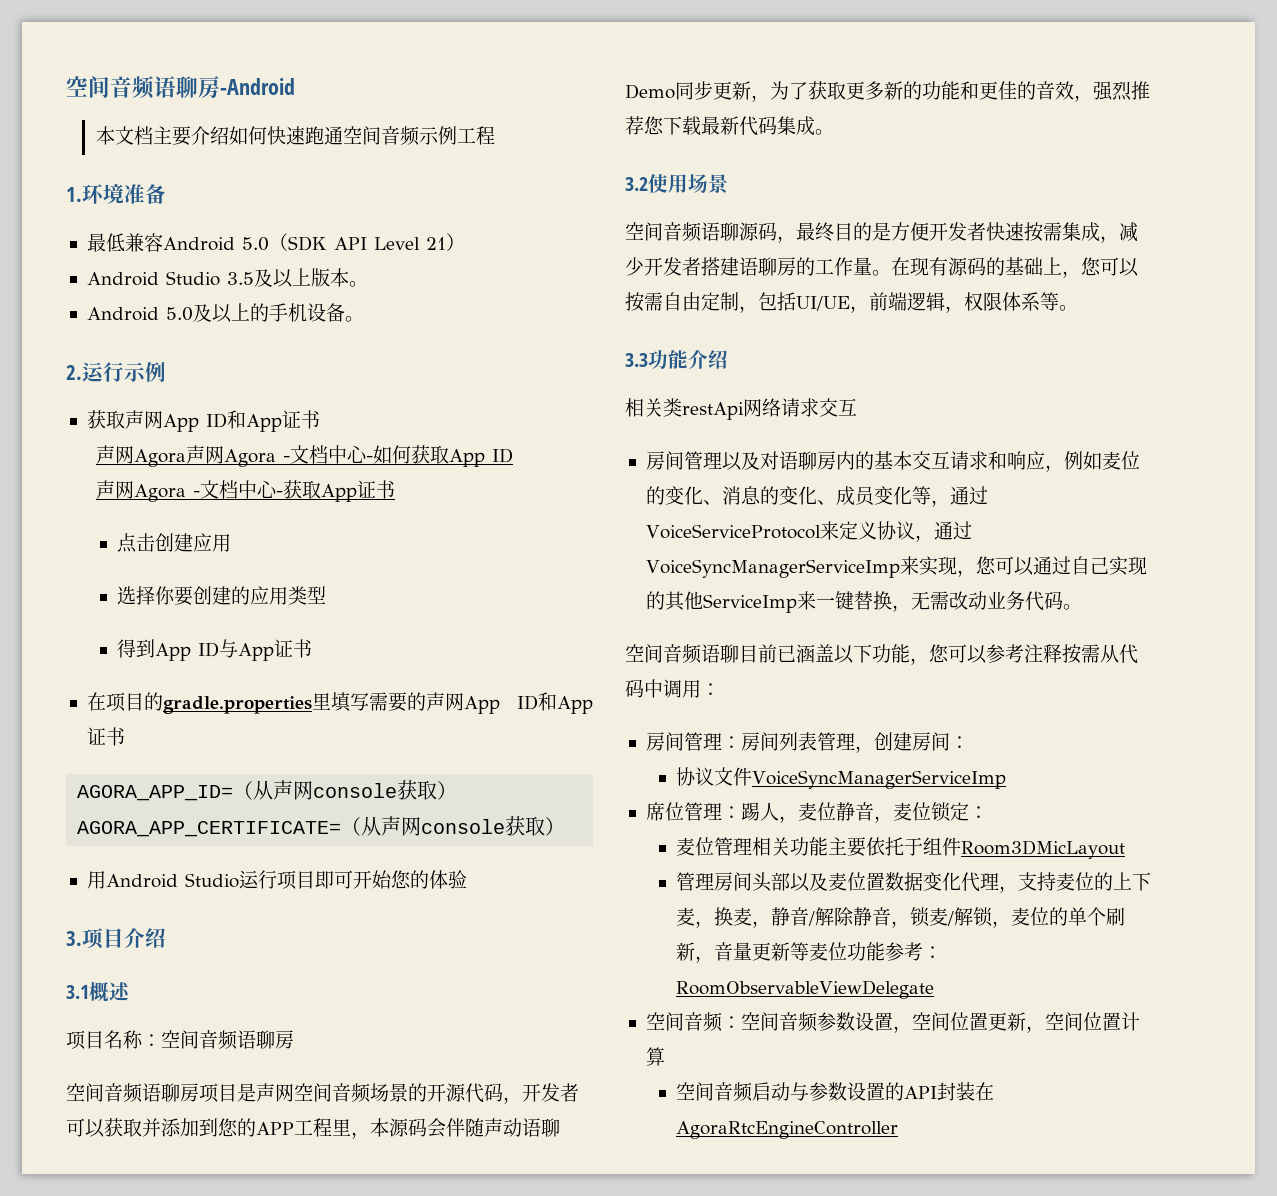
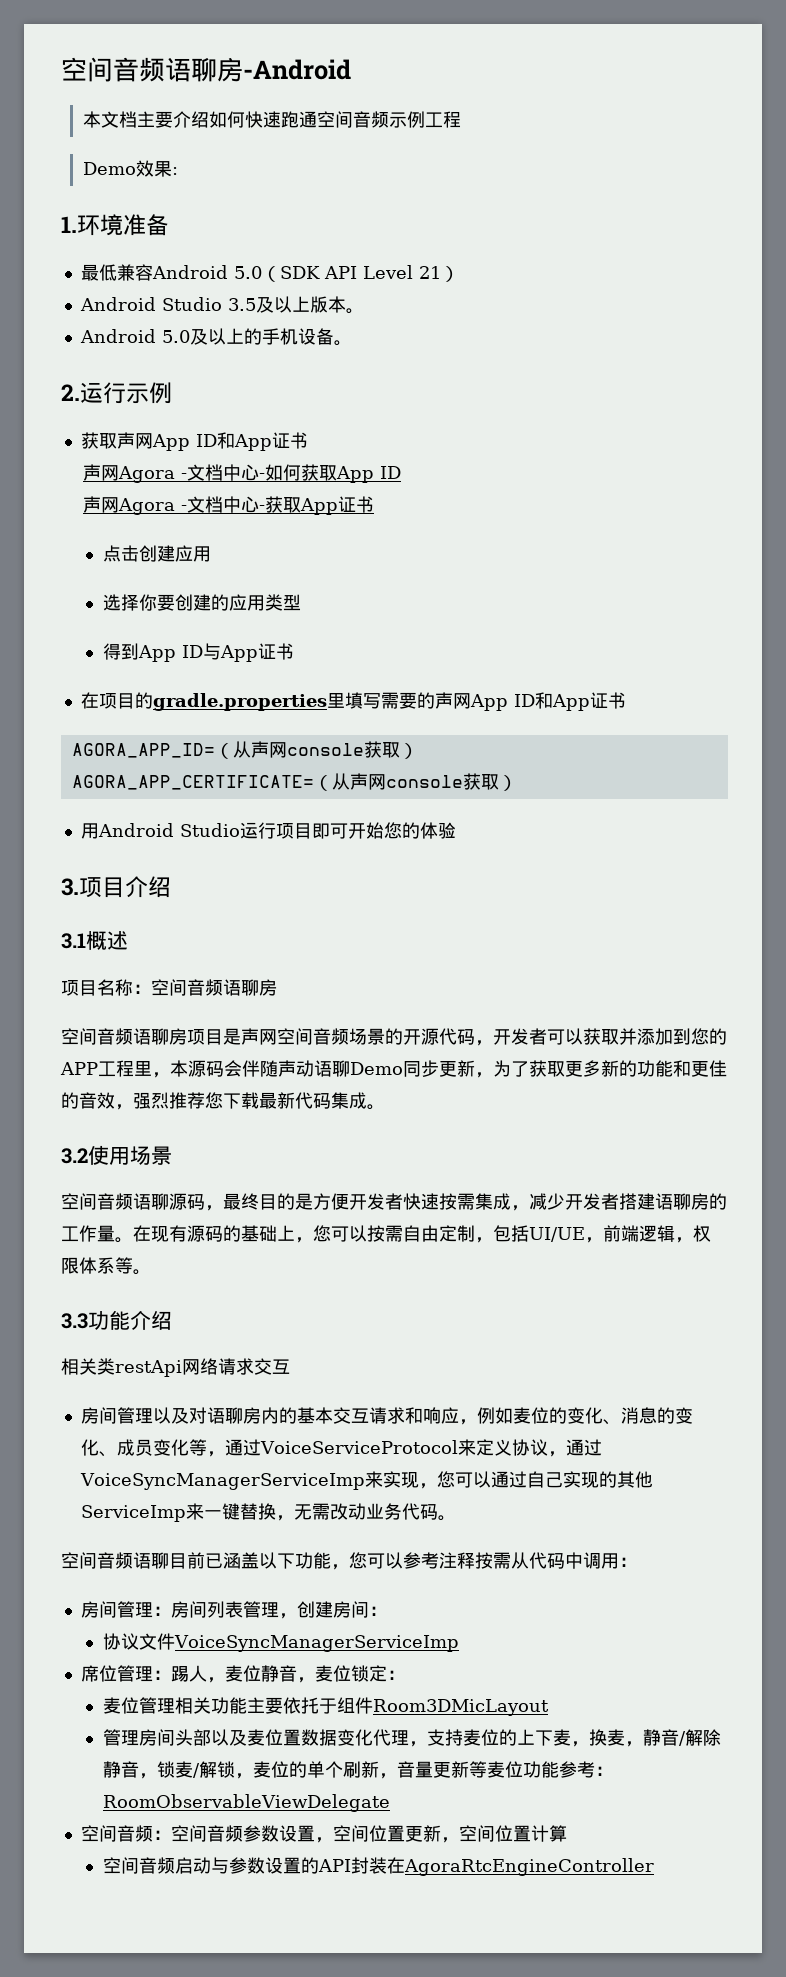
+ Demo效果:
- 声网Agora声网Agora -文档中心-如何获取App ID
+ 声网Agora -文档中心-如何获取App ID

